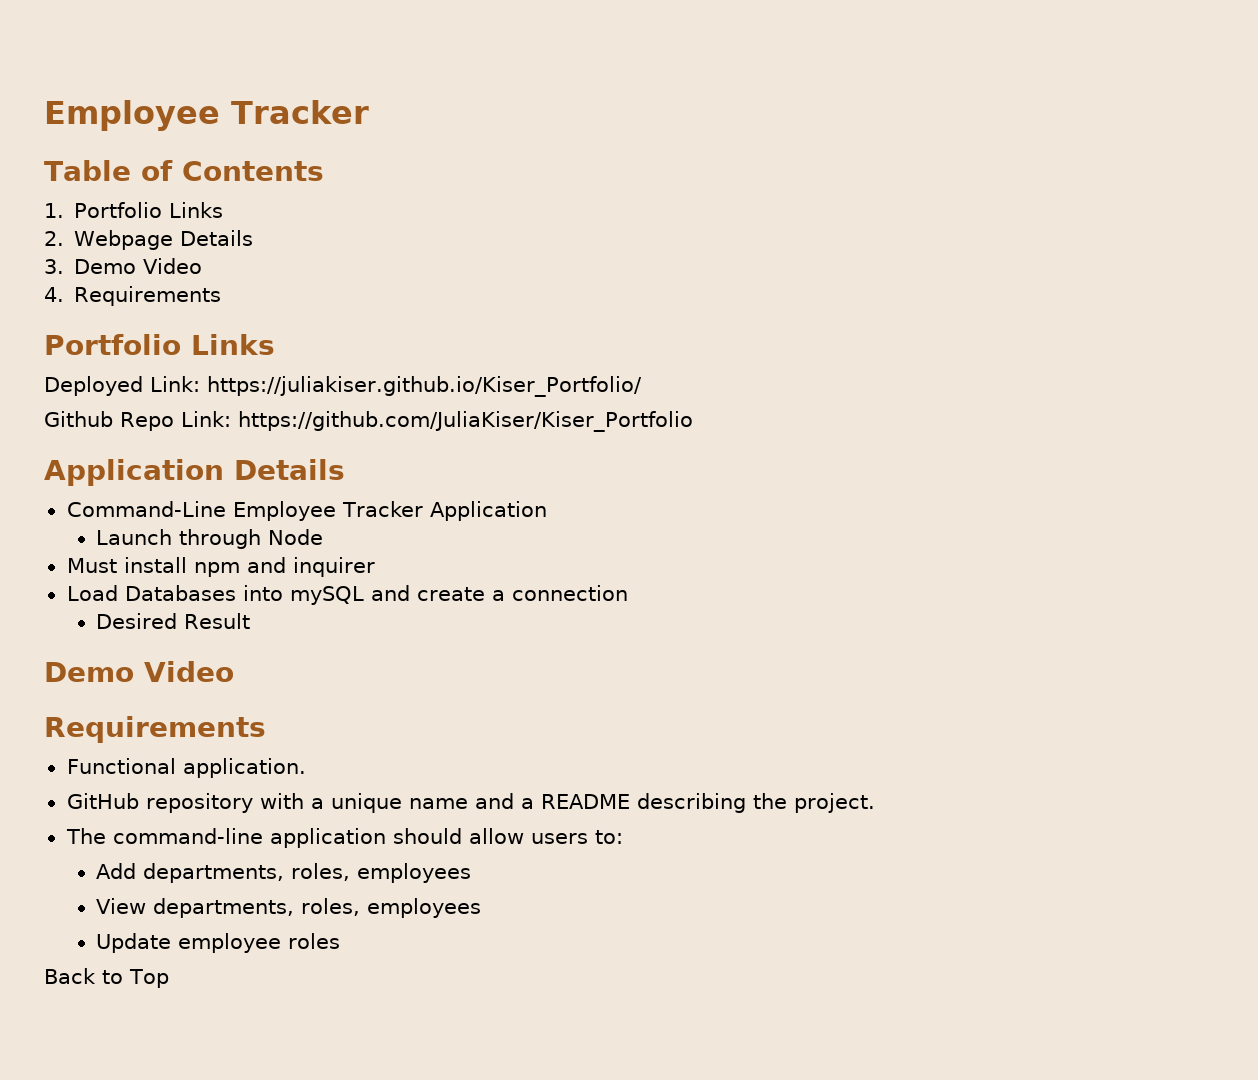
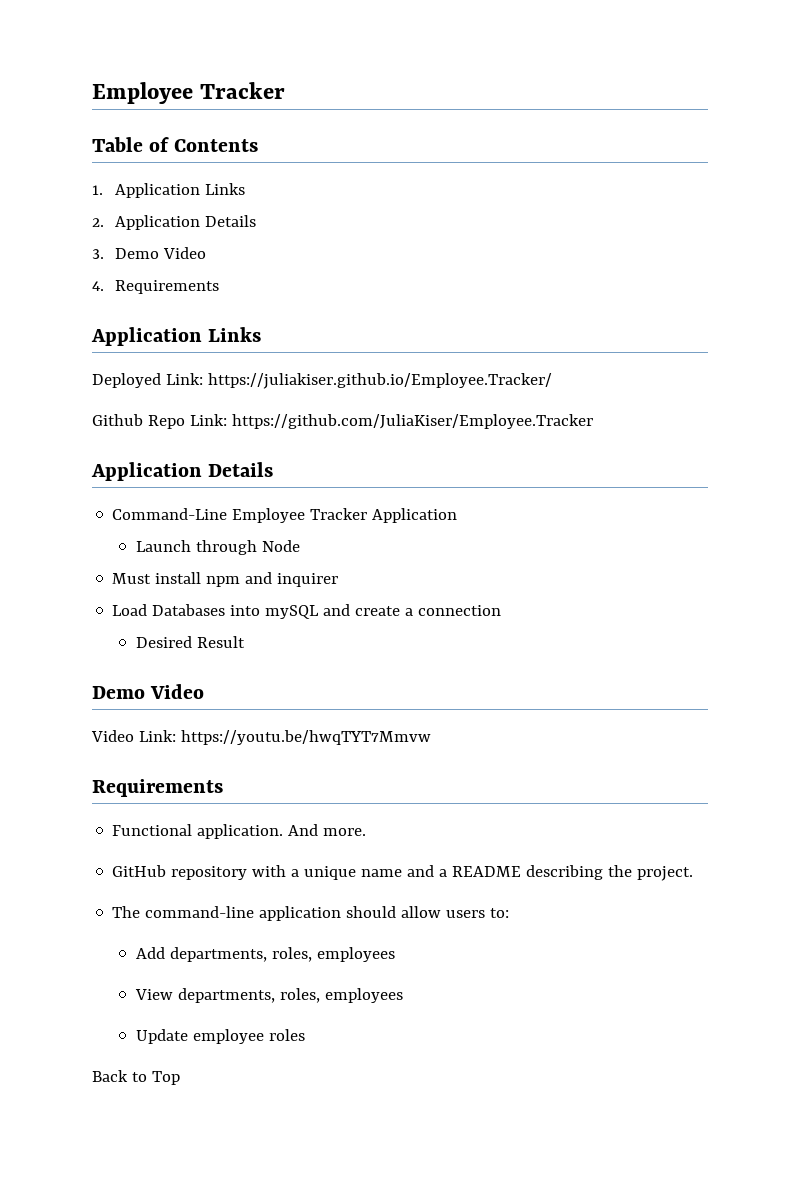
- 1. Portfolio Links
+ 1. Application Links
- 2. Webpage Details
+ 2. Application Details
  4. Requirements
- Portfolio Links
+ Application Links
- Deployed Link: https://juliakiser.github.io/Kiser_Portfolio/
+ Deployed Link: https://juliakiser.github.io/Employee.Tracker/
- Github Repo Link: https://github.com/JuliaKiser/Kiser_Portfolio
+ Github Repo Link: https://github.com/JuliaKiser/Employee.Tracker
+ Video Link: https://youtu.be/hwqTYT7Mmvw
+ And more.

